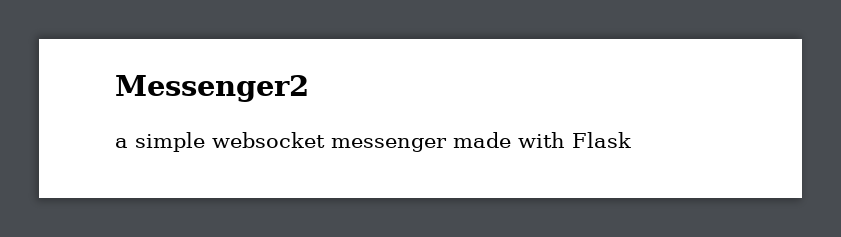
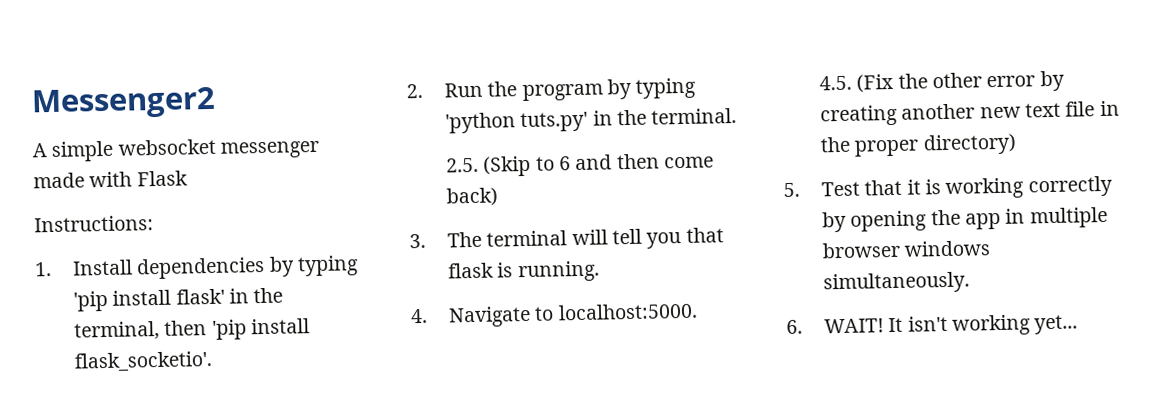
- a simple websocket messenger made with Flask
+ A simple websocket messenger made with Flask
+ Instructions:
+ 1. Install dependencies by typing 'pip install flask' in the terminal, then 'pip install flask_socketio'.
+ 2. Run the program by typing 'python tuts.py' in the terminal.
+ 2.5. (Skip to 6 and then come back)
+ 3. The terminal will tell you that flask is running.
+ 4. Navigate to localhost:5000.
+ 4.5. (Fix the other error by creating another new text file in the proper directory)
+ 5. Test that it is working correctly by opening the app in multiple browser windows simultaneously.
+ 6. WAIT! It isn't working yet...

